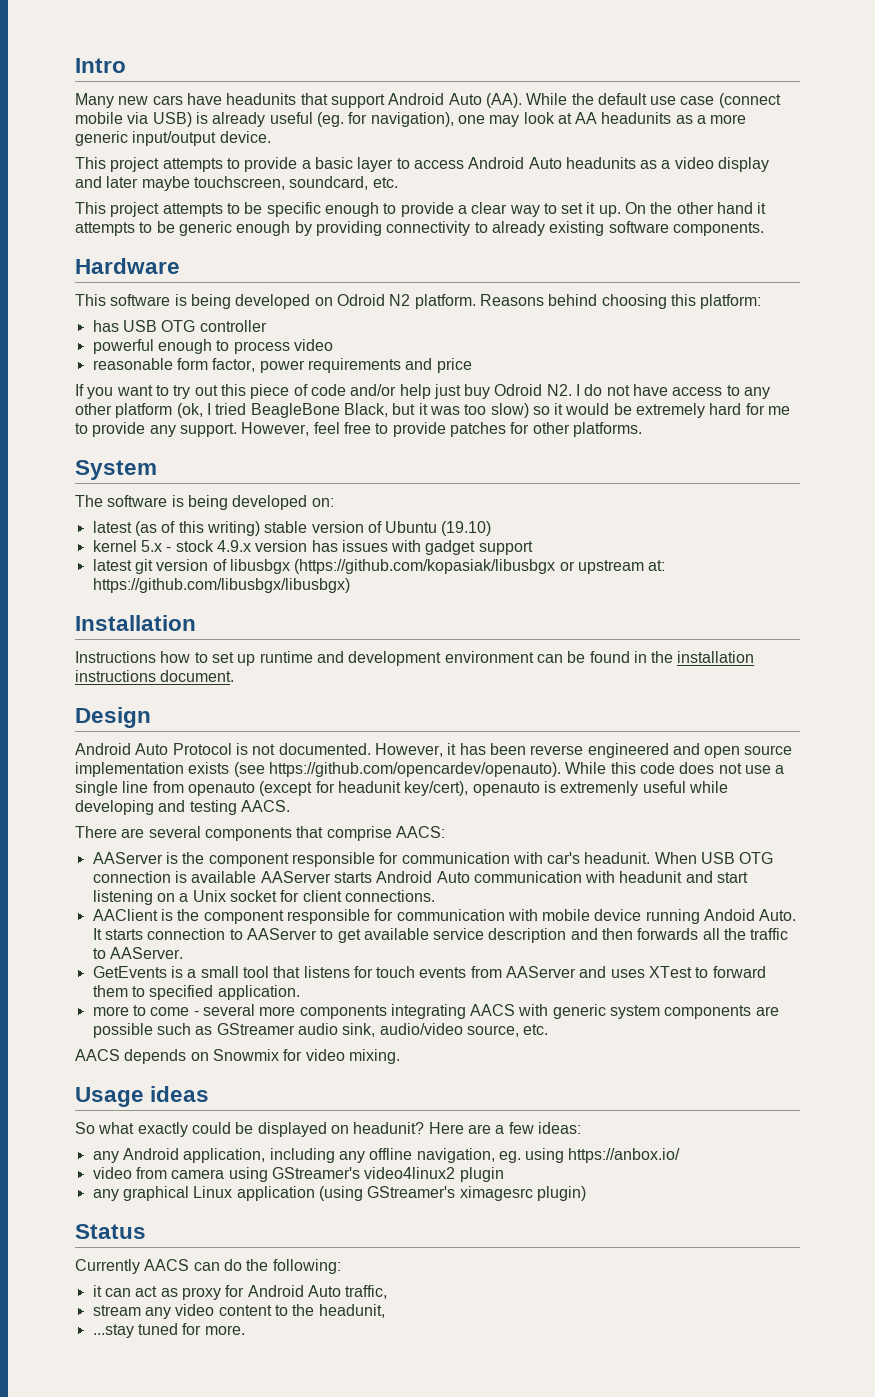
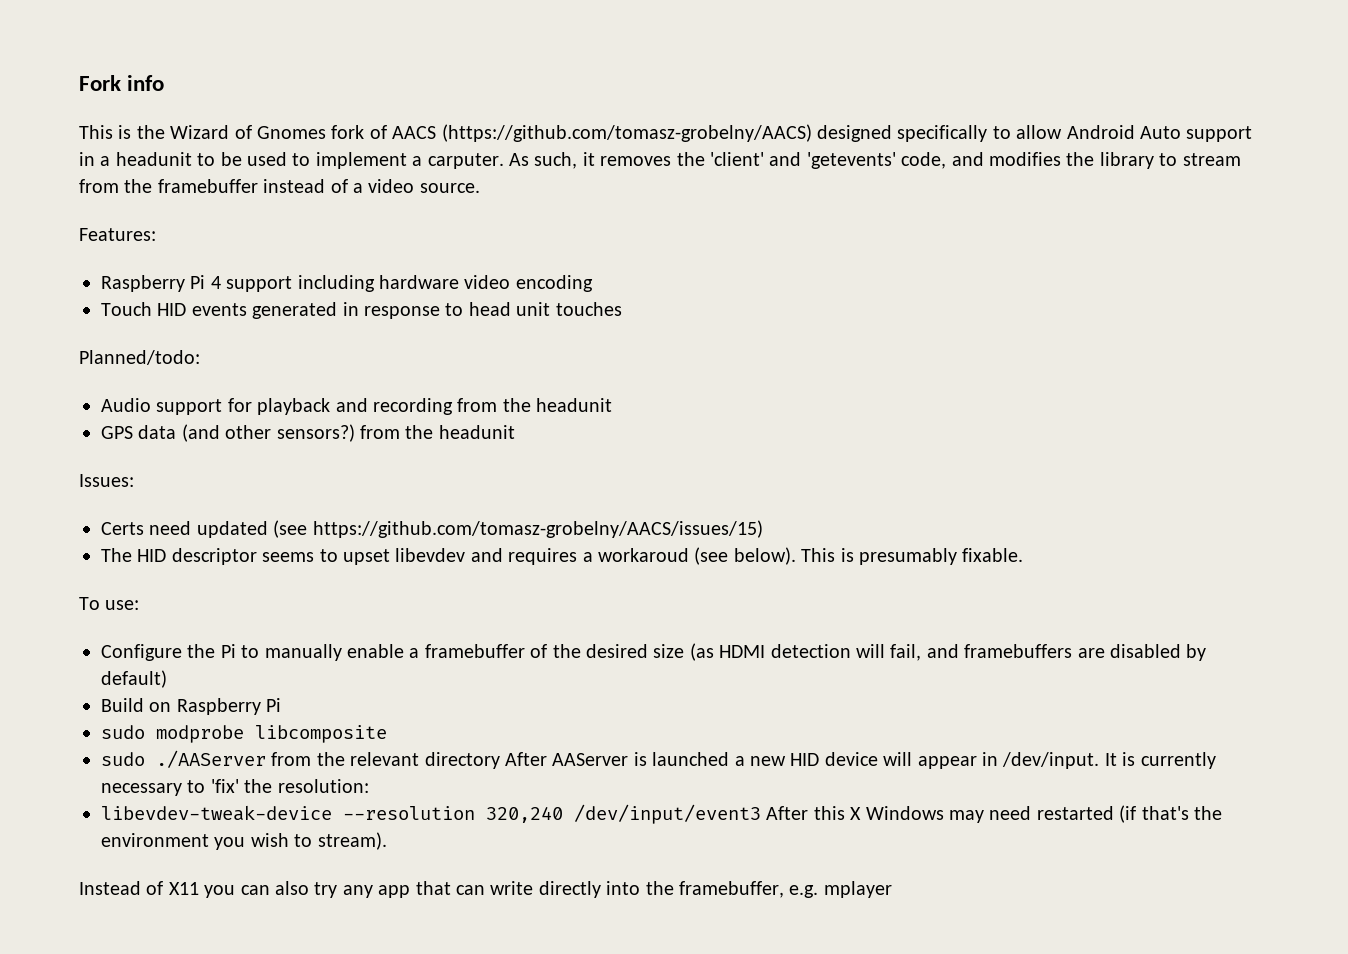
- Intro
- Many new cars have headunits that support Android Auto (AA). While the default use case (connect mobile via USB) is already useful (eg. for navigation), one may look at AA headunits as a more generic input/output device.
- This project attempts to provide a basic layer to access Android Auto headunits as a video display and later maybe touchscreen, soundcard, etc.
- This project attempts to be specific enough to provide a clear way to set it up. On the other hand it attempts to be generic enough by providing connectivity to already existing software components.
- Hardware
- This software is being developed on Odroid N2 platform. Reasons behind choosing this platform:
- has USB OTG controller
- powerful enough to process video
- reasonable form factor, power requirements and price
- If you want to try out this piece of code and/or help just buy Odroid N2. I do not have access to any other platform (ok, I tried BeagleBone Black, but it was too slow) so it would be extremely hard for me to provide any support. However, feel free to provide patches for other platforms.
- System
- The software is being developed on:
- latest (as of this writing) stable version of Ubuntu (19.10)
- kernel 5.x - stock 4.9.x version has issues with gadget support
- latest git version of libusbgx (https://github.com/kopasiak/libusbgx or upstream at: https://github.com/libusbgx/libusbgx)
- Installation
- Instructions how to set up runtime and development environment can be found in the installation instructions document.
- Design
- Android Auto Protocol is not documented. However, it has been reverse engineered and open source implementation exists (see https://github.com/opencardev/openauto). While this code does not use a single line from openauto (except for headunit key/cert), openauto is extremenly useful while developing and testing AACS.
- There are several components that comprise AACS:
- AAServer is the component responsible for communication with car's headunit. When USB OTG connection is available AAServer starts Android Auto communication with headunit and start listening on a Unix socket for client connections.
- AAClient is the component responsible for communication with mobile device running Andoid Auto. It starts connection to AAServer to get available service description and then forwards all the traffic to AAServer.
- GetEvents is a small tool that listens for touch events from AAServer and uses XTest to forward them to specified application.
- more to come - several more components integrating AACS with generic system components are possible such as GStreamer audio sink, audio/video source, etc.
- AACS depends on Snowmix for video mixing.
- Usage ideas
- So what exactly could be displayed on headunit? Here are a few ideas:
- any Android application, including any offline navigation, eg. using https://anbox.io/
- video from camera using GStreamer's video4linux2 plugin
- any graphical Linux application (using GStreamer's ximagesrc plugin)
- Status
- Currently AACS can do the following:
- it can act as proxy for Android Auto traffic,
- stream any video content to the headunit,
- ...stay tuned for more.
+ Fork info
+ This is the Wizard of Gnomes fork of AACS (https://github.com/tomasz-grobelny/AACS) designed specifically to allow Android Auto support in a headunit to be used to implement a carputer. As such, it removes the 'client' and 'getevents' code, and modifies the library to stream from the framebuffer instead of a video source.
+ Features:
+ Raspberry Pi 4 support including hardware video encoding
+ Touch HID events generated in response to head unit touches
+ Planned/todo:
+ Audio support for playback and recording from the headunit
+ GPS data (and other sensors?) from the headunit
+ Issues:
+ Certs need updated (see https://github.com/tomasz-grobelny/AACS/issues/15)
+ The HID descriptor seems to upset libevdev and requires a workaroud (see below). This is presumably fixable.
+ To use:
+ Configure the Pi to manually enable a framebuffer of the desired size (as HDMI detection will fail, and framebuffers are disabled by default)
+ Build on Raspberry Pi
+ sudo modprobe libcomposite
+ sudo ./AAServer from the relevant directory After AAServer is launched a new HID device will appear in /dev/input. It is currently necessary to 'fix' the resolution:
+ libevdev-tweak-device --resolution 320,240 /dev/input/event3 After this X Windows may need restarted (if that's the environment you wish to stream).
+ Instead of X11 you can also try any app that can write directly into the framebuffer, e.g. mplayer

